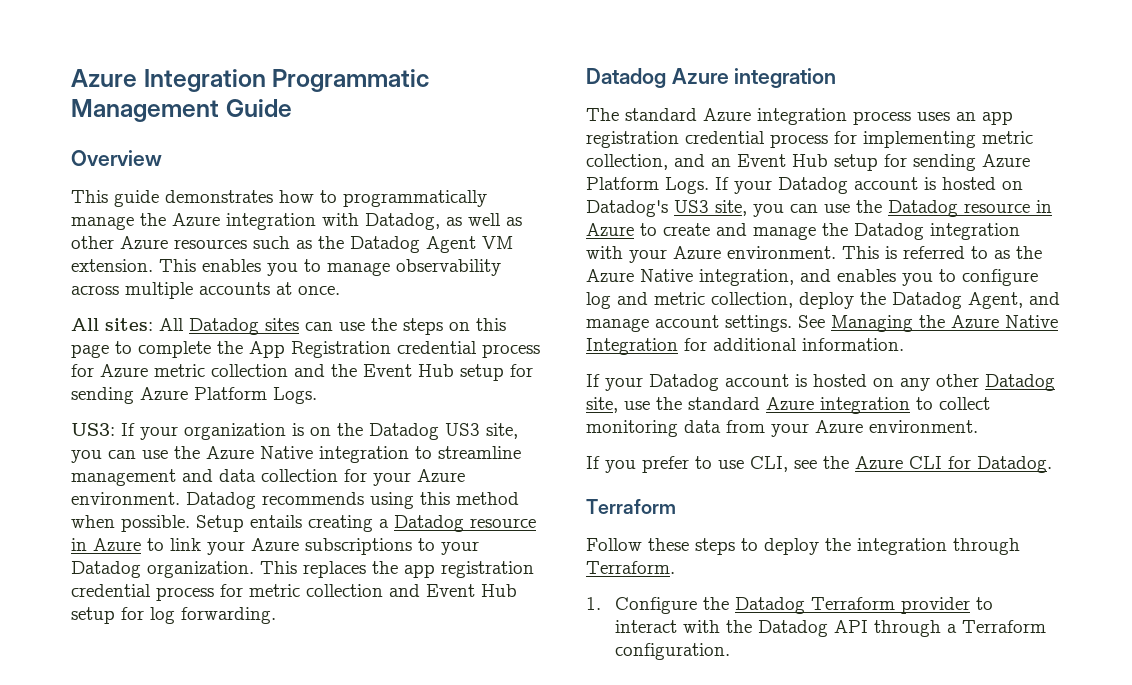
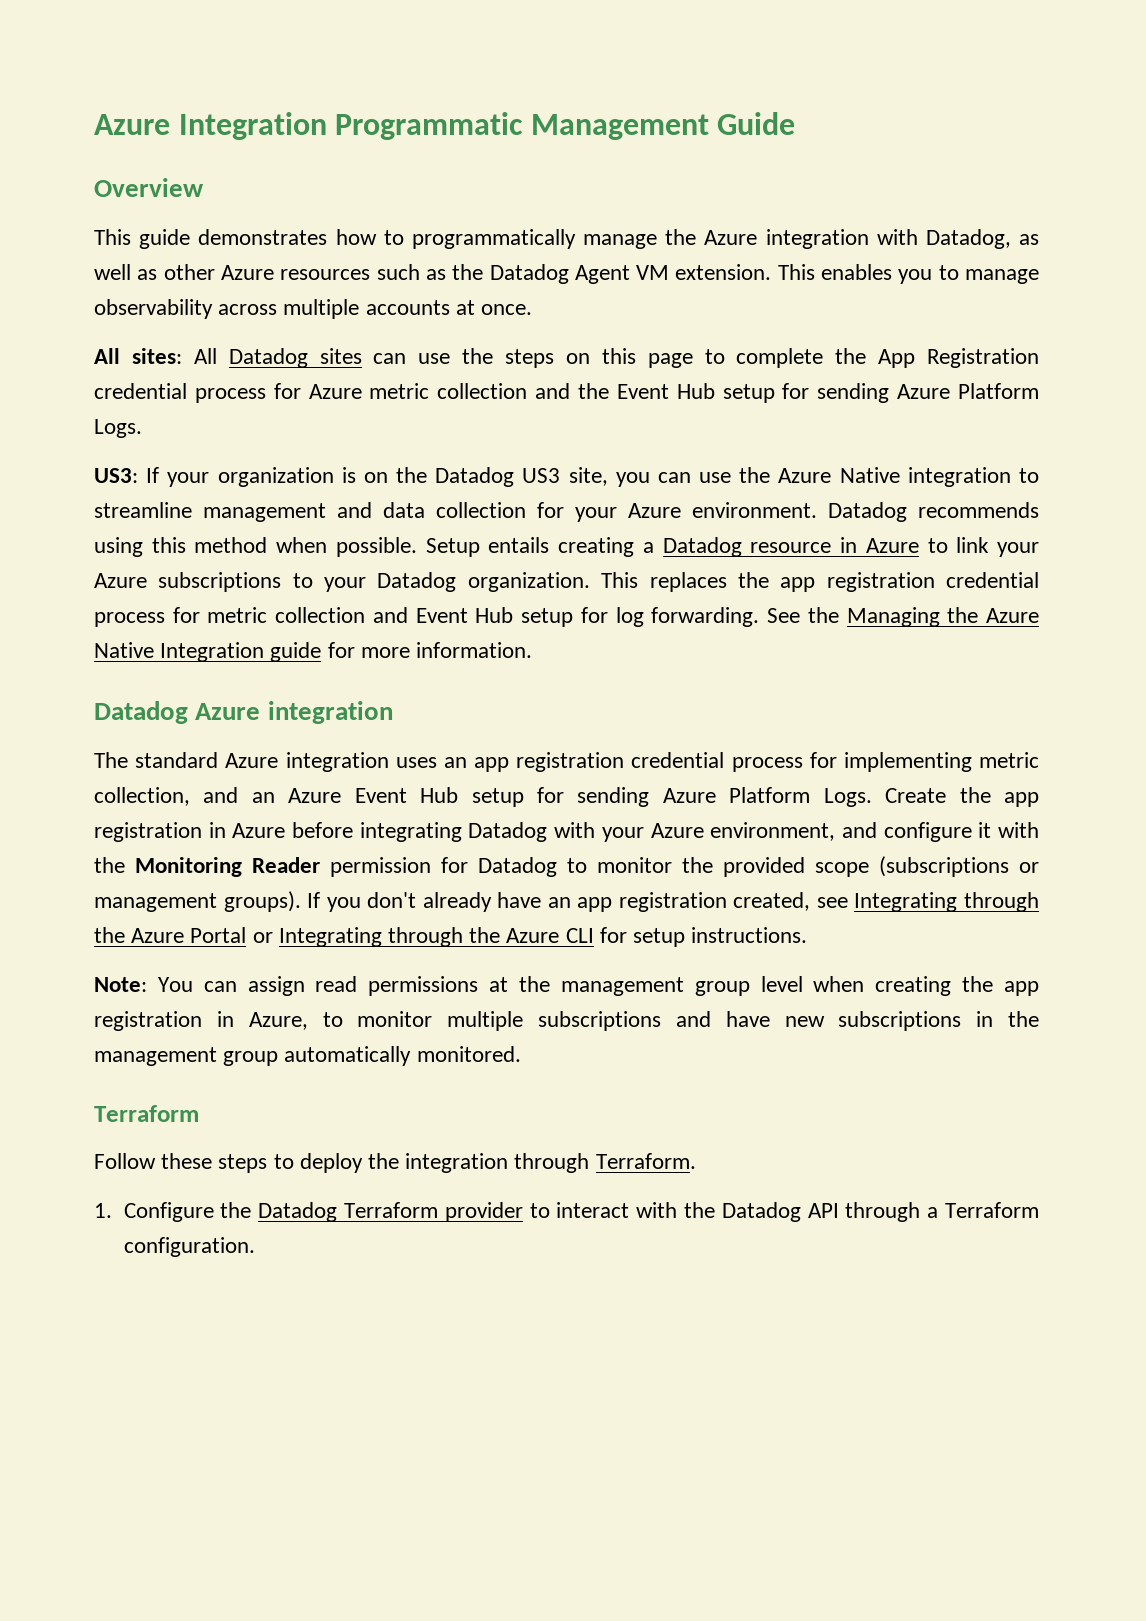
+ See the Managing the Azure Native Integration guide for more information.
- The standard Azure integration process uses an app registration credential process for implementing metric collection, and an Event Hub setup for sending Azure Platform Logs. If your Datadog account is hosted on Datadog's US3 site, you can use the Datadog resource in Azure to create and manage the Datadog integration with your Azure environment. This is referred to as the Azure Native integration, and enables you to configure log and metric collection, deploy the Datadog Agent, and manage account settings. See Managing the Azure Native Integration for additional information.
- If your Datadog account is hosted on any other Datadog site, use the standard Azure integration to collect monitoring data from your Azure environment.
- If you prefer to use CLI, see the Azure CLI for Datadog.
+ The standard Azure integration uses an app registration credential process for implementing metric collection, and an Azure Event Hub setup for sending Azure Platform Logs. Create the app registration in Azure before integrating Datadog with your Azure environment, and configure it with the Monitoring Reader permission for Datadog to monitor the provided scope (subscriptions or management groups). If you don't already have an app registration created, see Integrating through the Azure Portal or Integrating through the Azure CLI for setup instructions.
+ Note: You can assign read permissions at the management group level when creating the app registration in Azure, to monitor multiple subscriptions and have new subscriptions in the management group automatically monitored.

